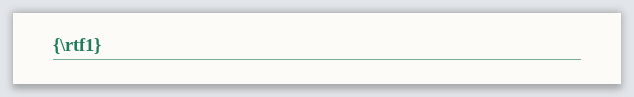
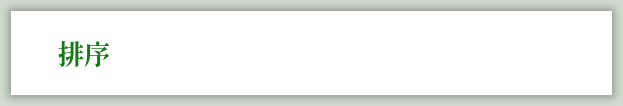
- {\rtf1}
+ 排序

